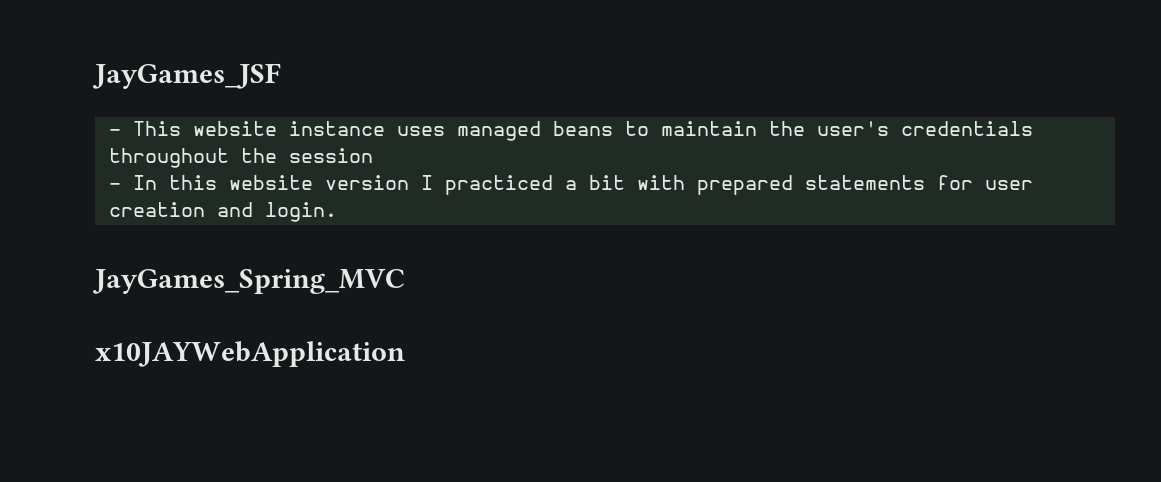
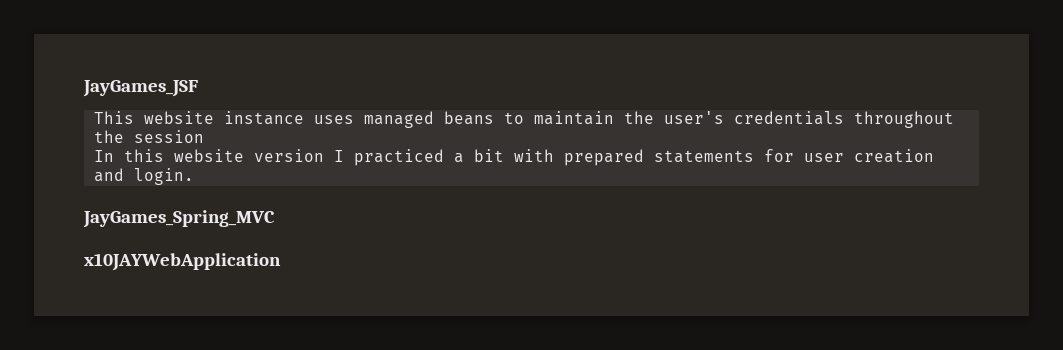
- - This website instance uses managed beans to maintain the user's credentials throughout the session
+ This website instance uses managed beans to maintain the user's credentials throughout the session
- - In this website version I practiced a bit with prepared statements for user creation and login.
+ In this website version I practiced a bit with prepared statements for user creation and login.

